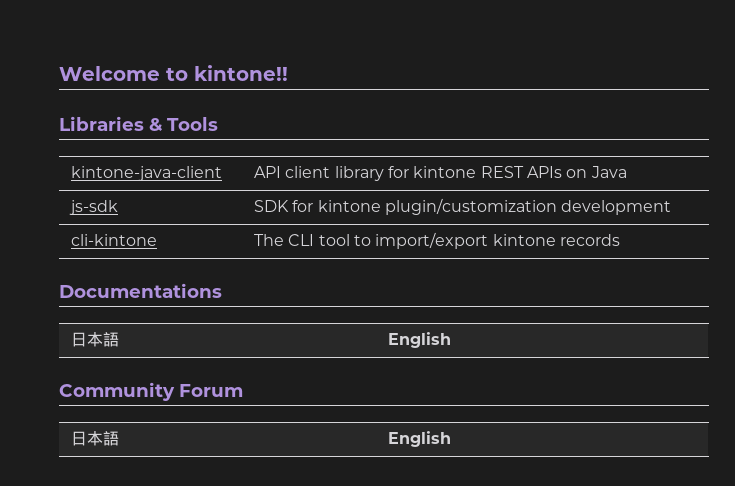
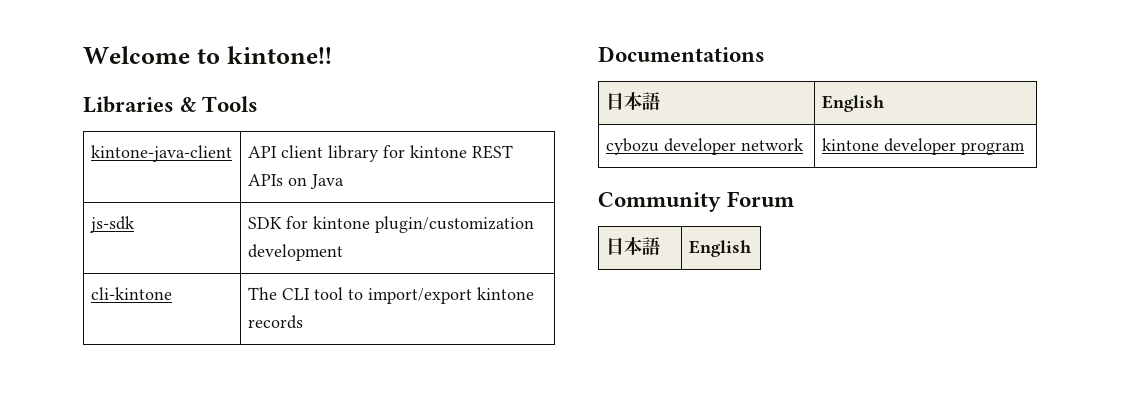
+ cybozu developer network | kintone developer program

